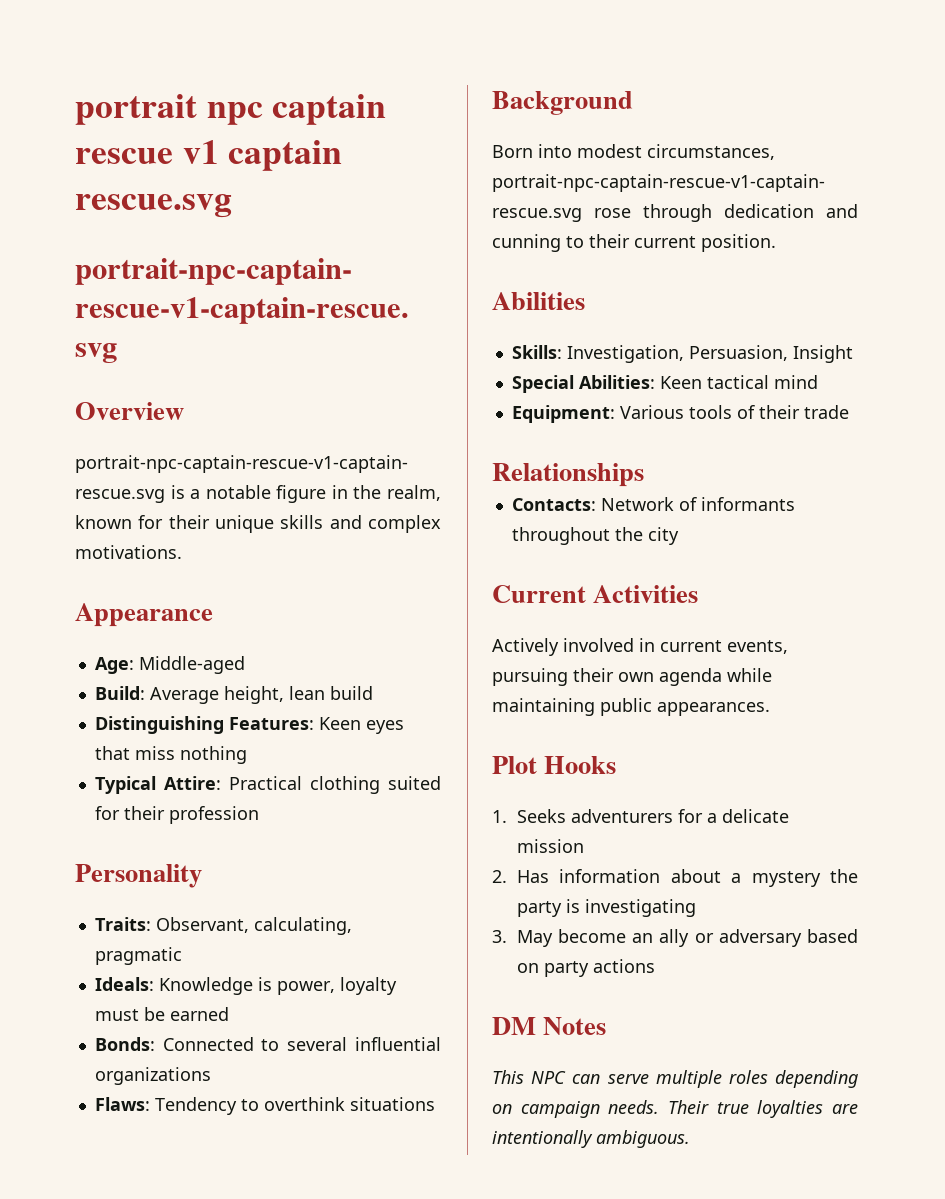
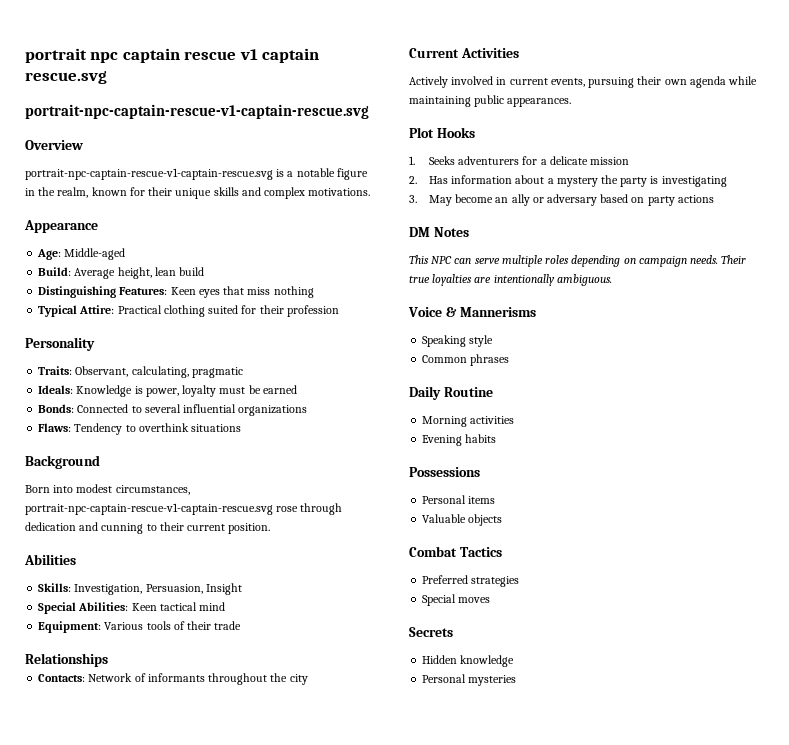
+ Voice & Mannerisms
+ Speaking style
+ Common phrases
+ Daily Routine
+ Morning activities
+ Evening habits
+ Possessions
+ Personal items
+ Valuable objects
+ Combat Tactics
+ Preferred strategies
+ Special moves
+ Secrets
+ Hidden knowledge
+ Personal mysteries

